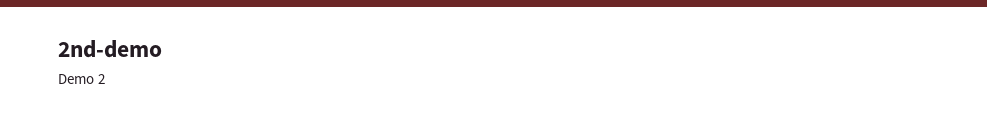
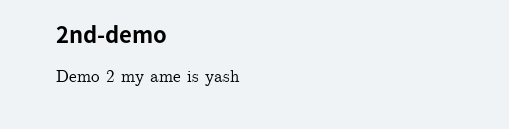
- Demo 2
+ Demo 2 my ame is yash

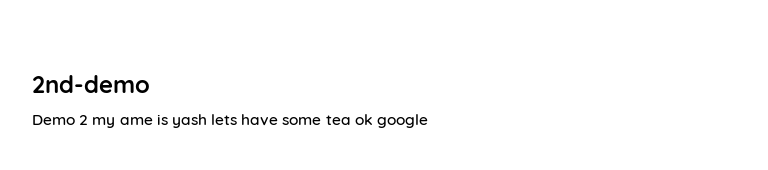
- Demo 2 my ame is yash
+ Demo 2 my ame is yash lets have some tea ok google

